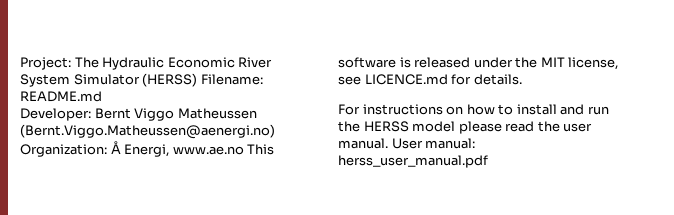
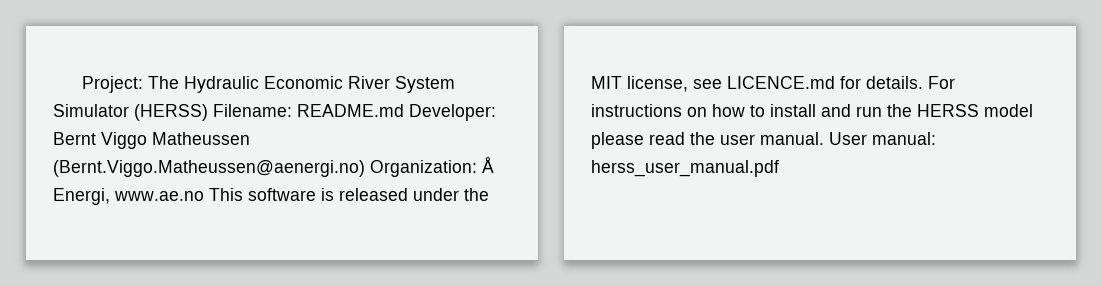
- Project: The Hydraulic Economic River System Simulator (HERSS) Filename: README.md
- Developer: Bernt Viggo Matheussen (Bernt.Viggo.Matheussen@aenergi.no) Organization: Å Energi, www.ae.no This software is released under the MIT license, see LICENCE.md for details.
- For instructions on how to install and run the HERSS model please read the user manual.
+ Project: The Hydraulic Economic River System Simulator (HERSS) Filename: README.md Developer: Bernt Viggo Matheussen (Bernt.Viggo.Matheussen@aenergi.no) Organization: Å Energi, www.ae.no This software is released under the MIT license, see LICENCE.md for details. For instructions on how to install and run the HERSS model please read the user manual.

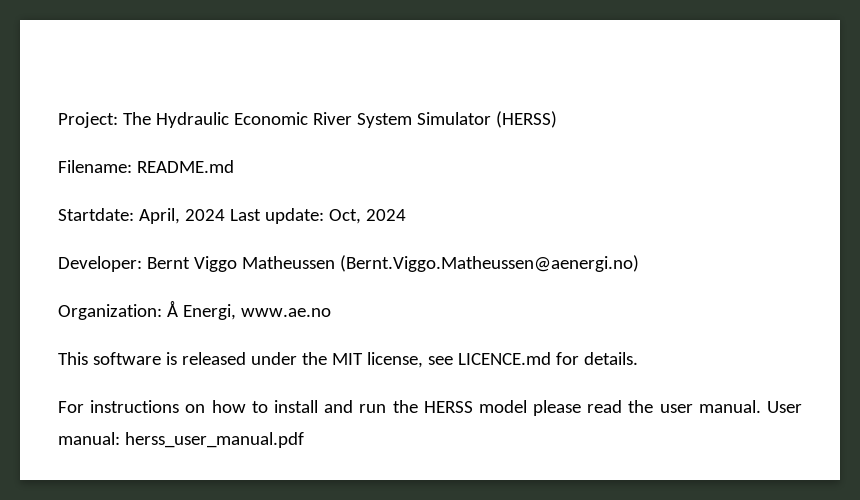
- Project: The Hydraulic Economic River System Simulator (HERSS) Filename: README.md Developer: Bernt Viggo Matheussen (Bernt.Viggo.Matheussen@aenergi.no) Organization: Å Energi, www.ae.no This software is released under the MIT license, see LICENCE.md for details. For instructions on how to install and run the HERSS model please read the user manual.
+ Project: The Hydraulic Economic River System Simulator (HERSS)
+ Filename: README.md
+ Startdate: April, 2024 Last update: Oct, 2024
+ Developer: Bernt Viggo Matheussen (Bernt.Viggo.Matheussen@aenergi.no)
+ Organization: Å Energi, www.ae.no
+ This software is released under the MIT license, see LICENCE.md for details.
+ For instructions on how to install and run the HERSS model please read the user manual.

